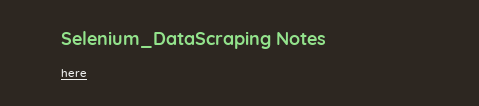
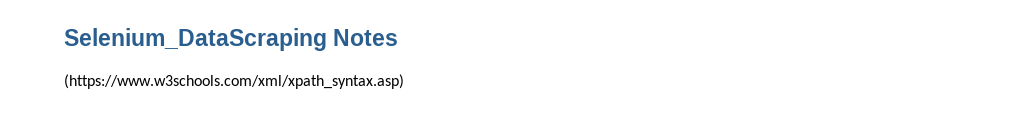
- here
+ (https://www.w3schools.com/xml/xpath_syntax.asp)

